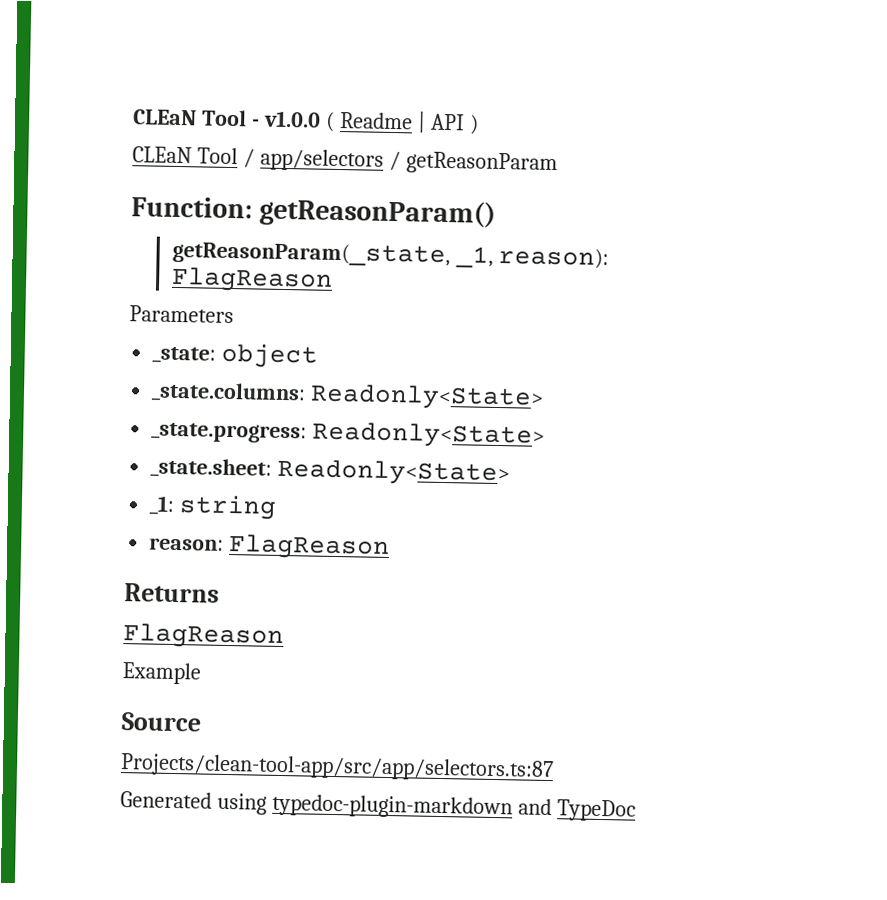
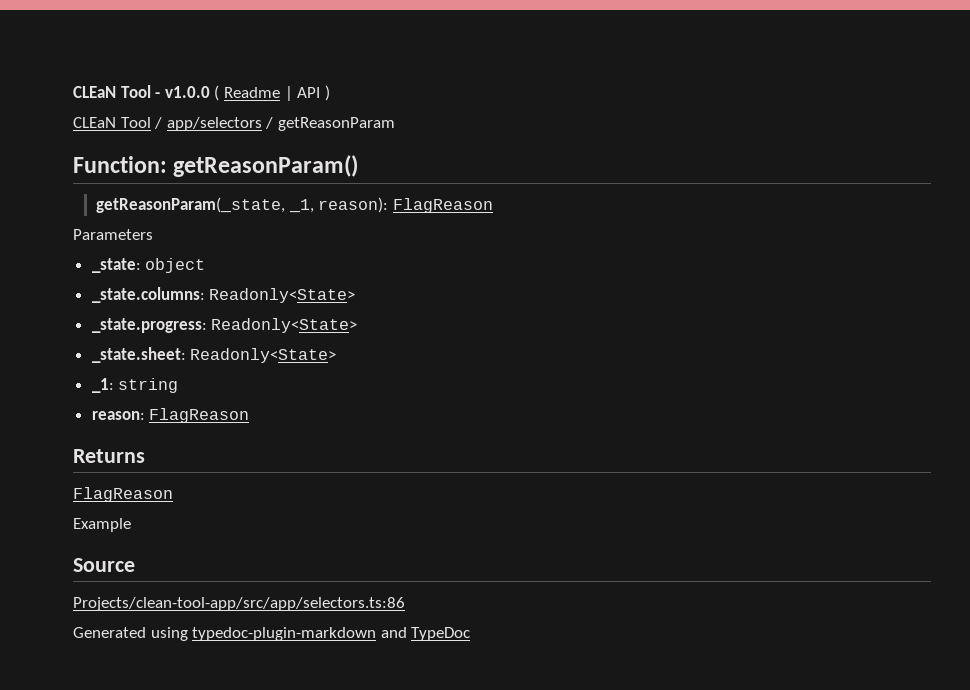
- Projects/clean-tool-app/src/app/selectors.ts:87
+ Projects/clean-tool-app/src/app/selectors.ts:86

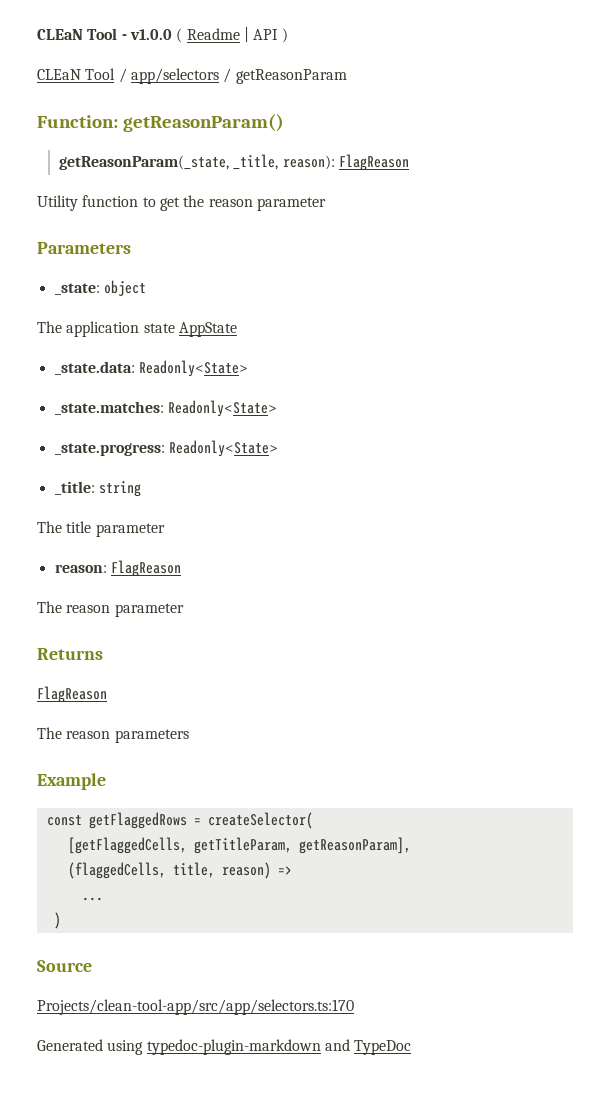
- getReasonParam(_state, _1, reason): FlagReason
+ getReasonParam(_state, _title, reason): FlagReason
+ Utility function to get the reason parameter
  Parameters
  _state: object
- _state.columns: Readonly<State>
+ The application state AppState
+ _state.data: Readonly<State>
+ _state.matches: Readonly<State>
  _state.progress: Readonly<State>
- _state.sheet: Readonly<State>
- _1: string
+ _title: string
+ The title parameter
+ The reason parameter
+ The reason parameters
  Example
+ const getFlaggedRows = createSelector(
+ [getFlaggedCells, getTitleParam, getReasonParam],
+ (flaggedCells, title, reason) =>
+ ...
+ )
- Projects/clean-tool-app/src/app/selectors.ts:86
+ Projects/clean-tool-app/src/app/selectors.ts:170

